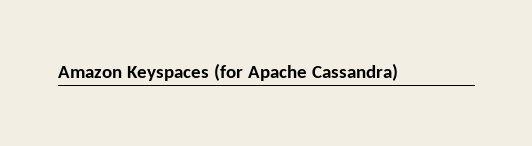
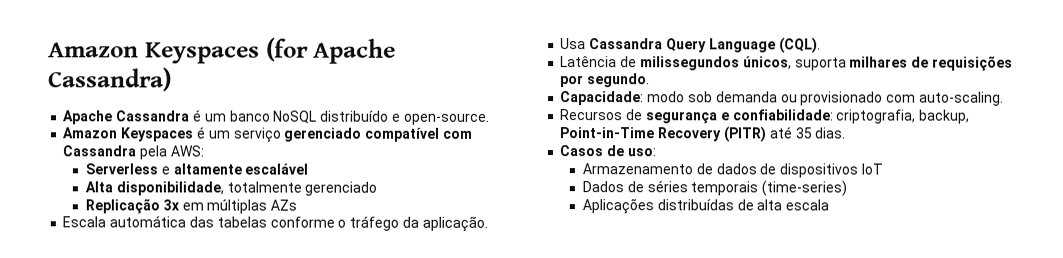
+ Apache Cassandra é um banco NoSQL distribuído e open-source.
+ Amazon Keyspaces é um serviço gerenciado compatível com Cassandra pela AWS:
+ Serverless e altamente escalável
+ Alta disponibilidade, totalmente gerenciado
+ Replicação 3x em múltiplas AZs
+ Escala automática das tabelas conforme o tráfego da aplicação.
+ Usa Cassandra Query Language (CQL).
+ Latência de milissegundos únicos, suporta milhares de requisições por segundo.
+ Capacidade: modo sob demanda ou provisionado com auto-scaling.
+ Recursos de segurança e confiabilidade: criptografia, backup, Point-in-Time Recovery (PITR) até 35 dias.
+ Casos de uso:
+ Armazenamento de dados de dispositivos IoT
+ Dados de séries temporais (time-series)
+ Aplicações distribuídas de alta escala

